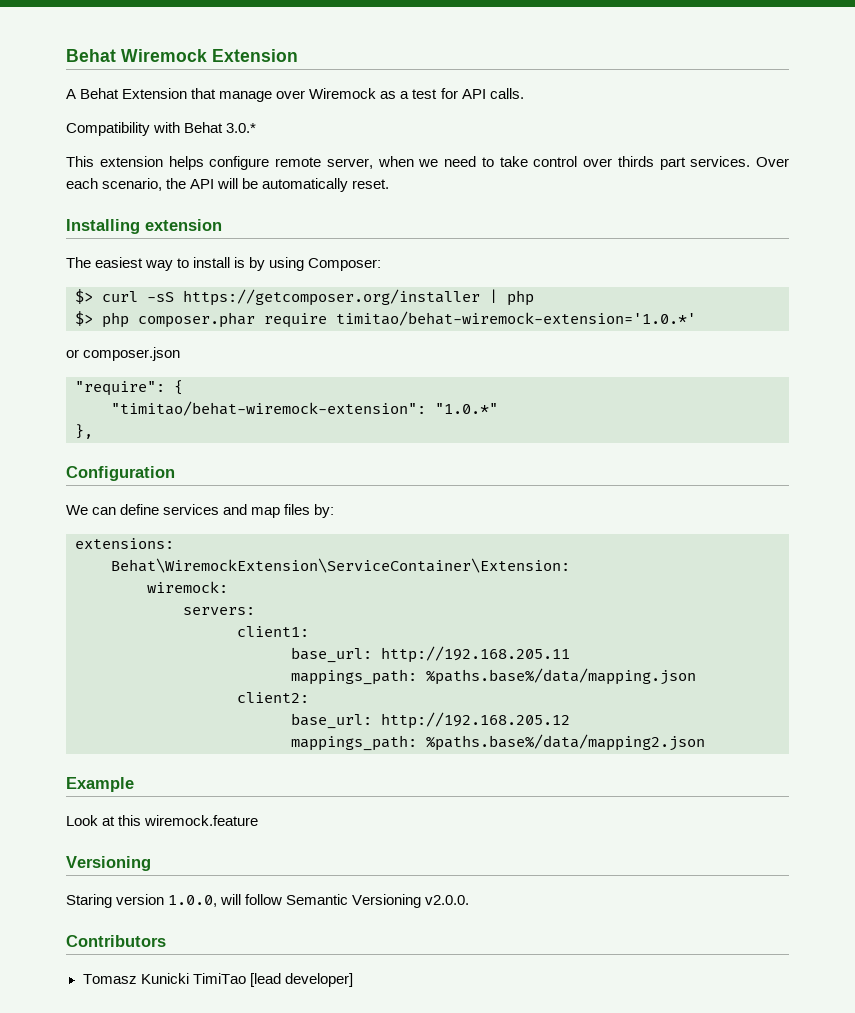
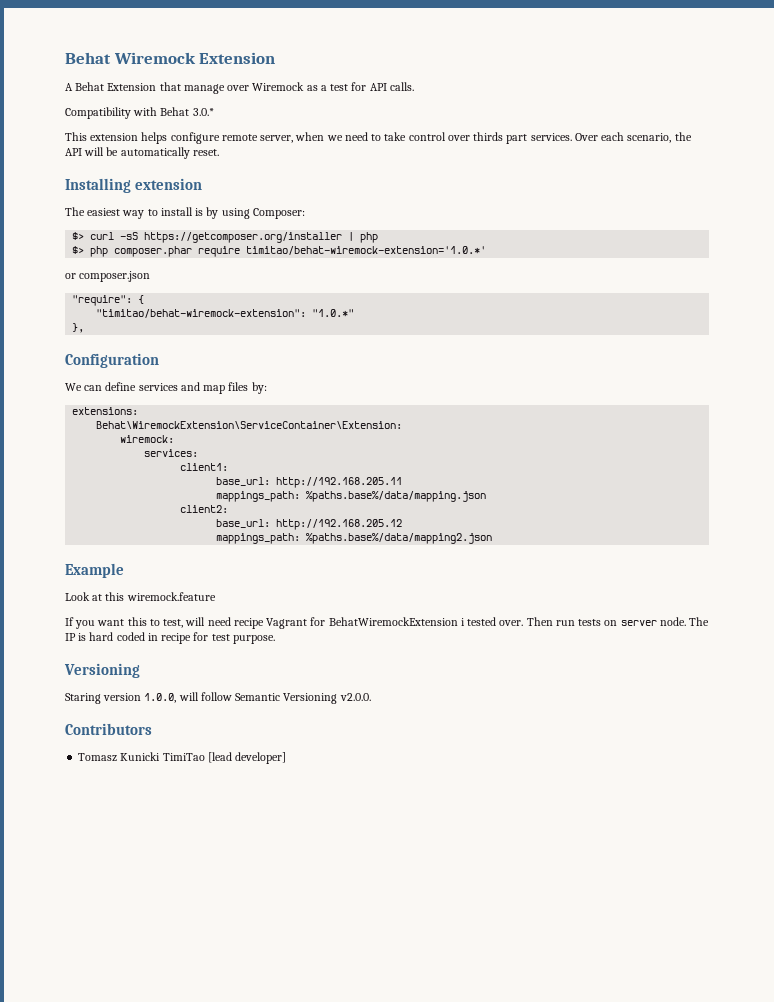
- servers:
+ services:
+ If you want this to test, will need recipe Vagrant for BehatWiremockExtension i tested over. Then run tests on server node. The IP is hard coded in recipe for test purpose.

